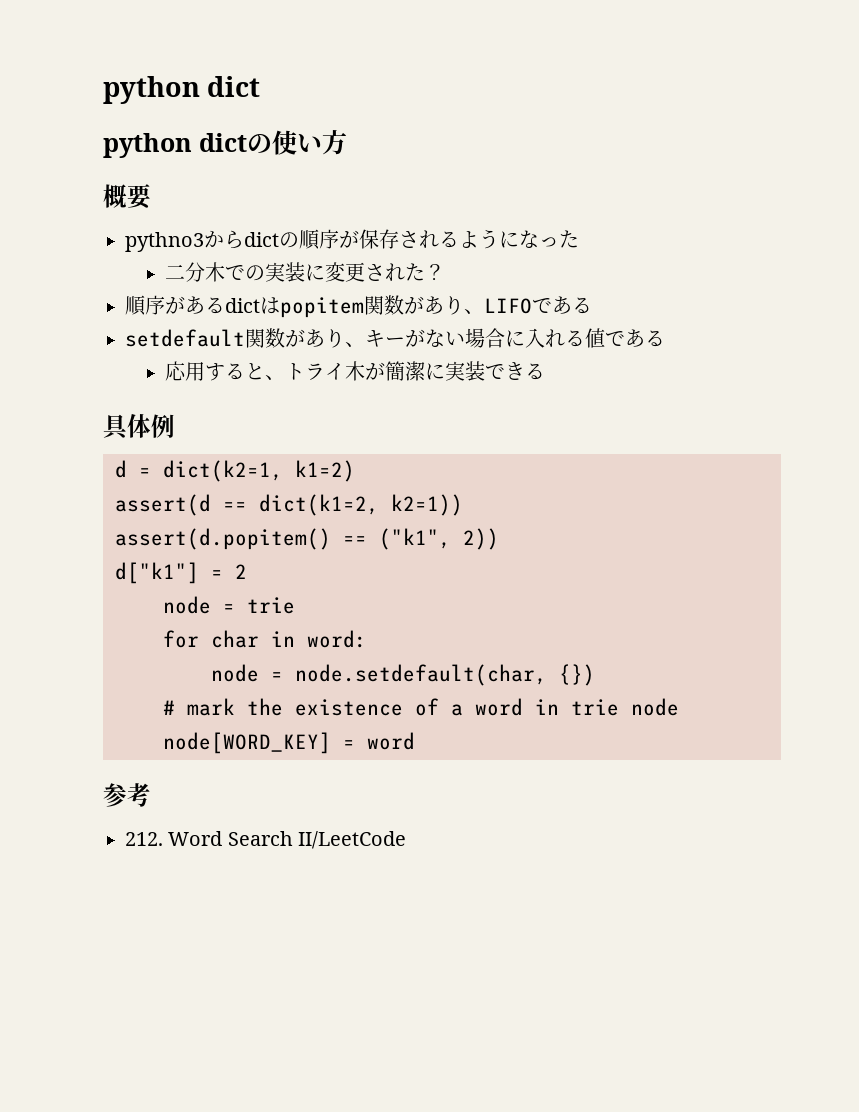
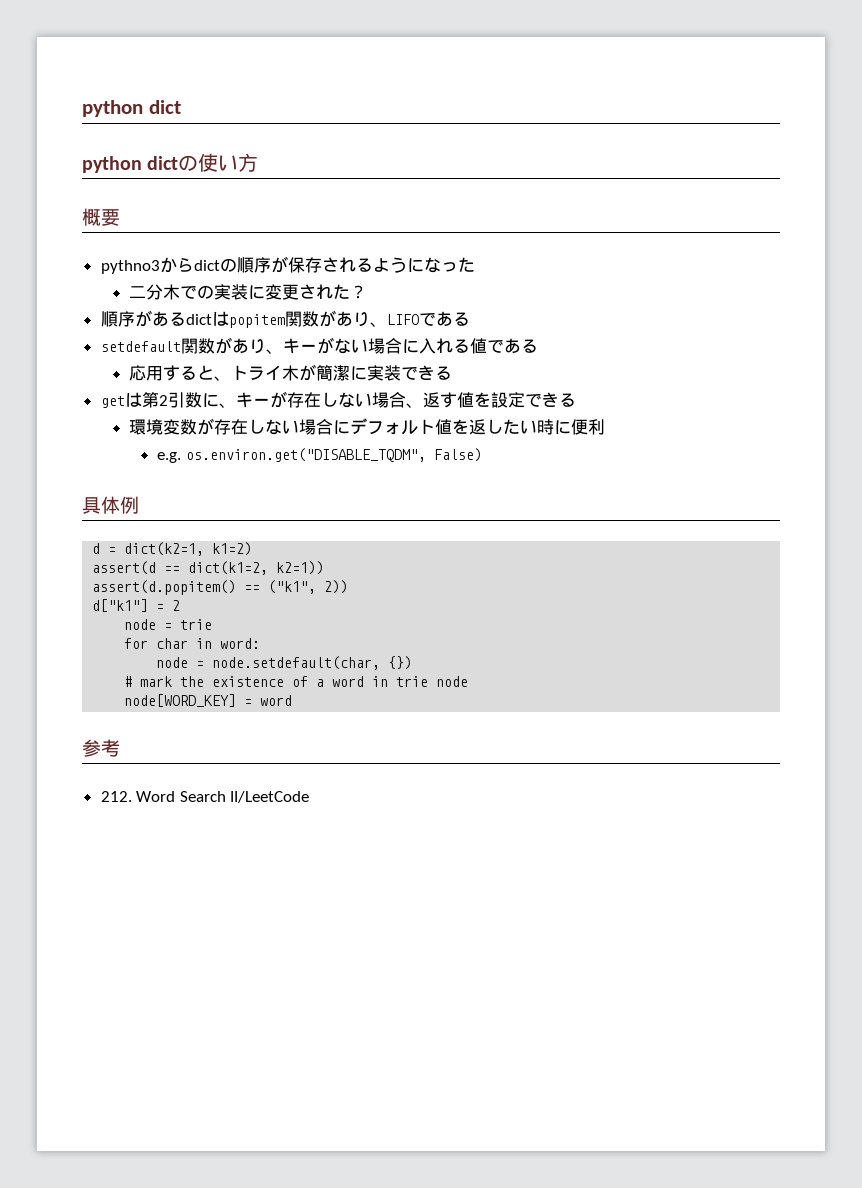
+ getは第2引数に、キーが存在しない場合、返す値を設定できる
+ 環境変数が存在しない場合にデフォルト値を返したい時に便利
+ e.g. os.environ.get("DISABLE_TQDM", False)

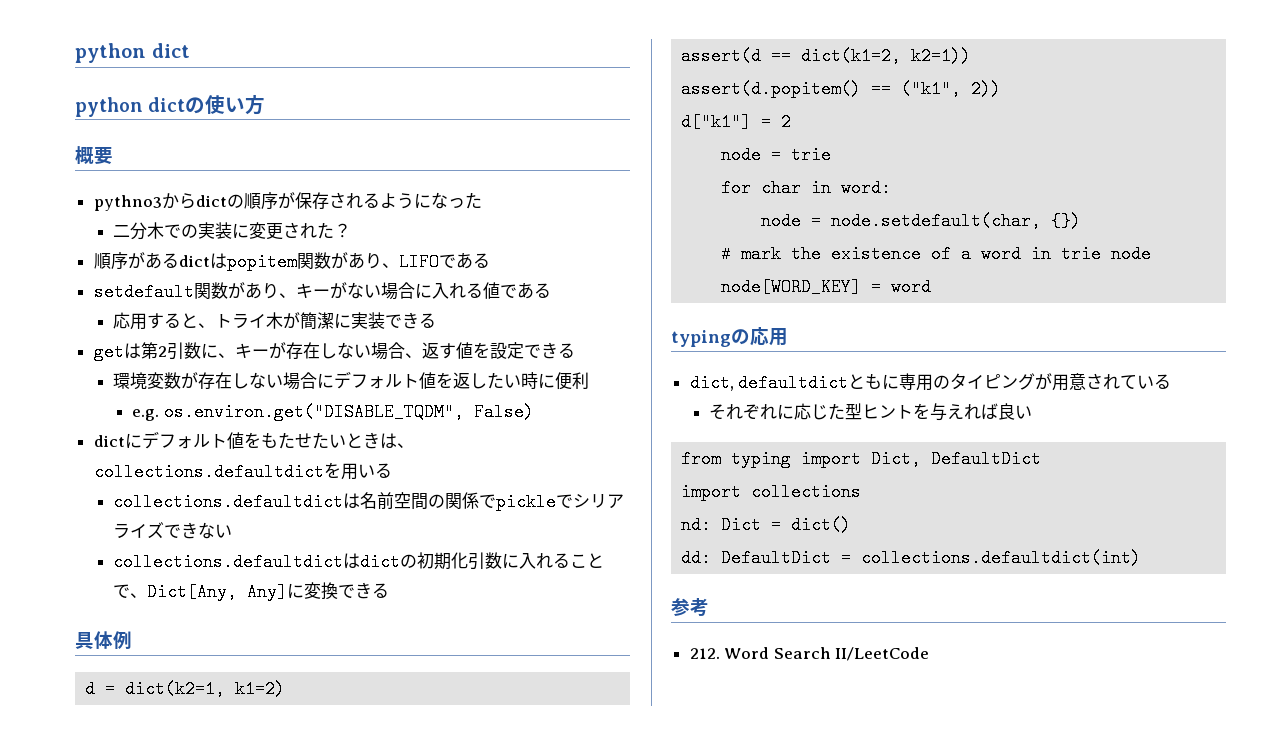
+ dictにデフォルト値をもたせたいときは、collections.defaultdictを用いる
+ collections.defaultdictは名前空間の関係でpickleでシリアライズできない
+ collections.defaultdictはdictの初期化引数に入れることで、Dict[Any, Any]に変換できる
+ typingの応用
+ dict, defaultdictともに専用のタイピングが用意されている
+ それぞれに応じた型ヒントを与えれば良い
+ from typing import Dict, DefaultDict
+ import collections
+ nd: Dict = dict()
+ dd: DefaultDict = collections.defaultdict(int)

